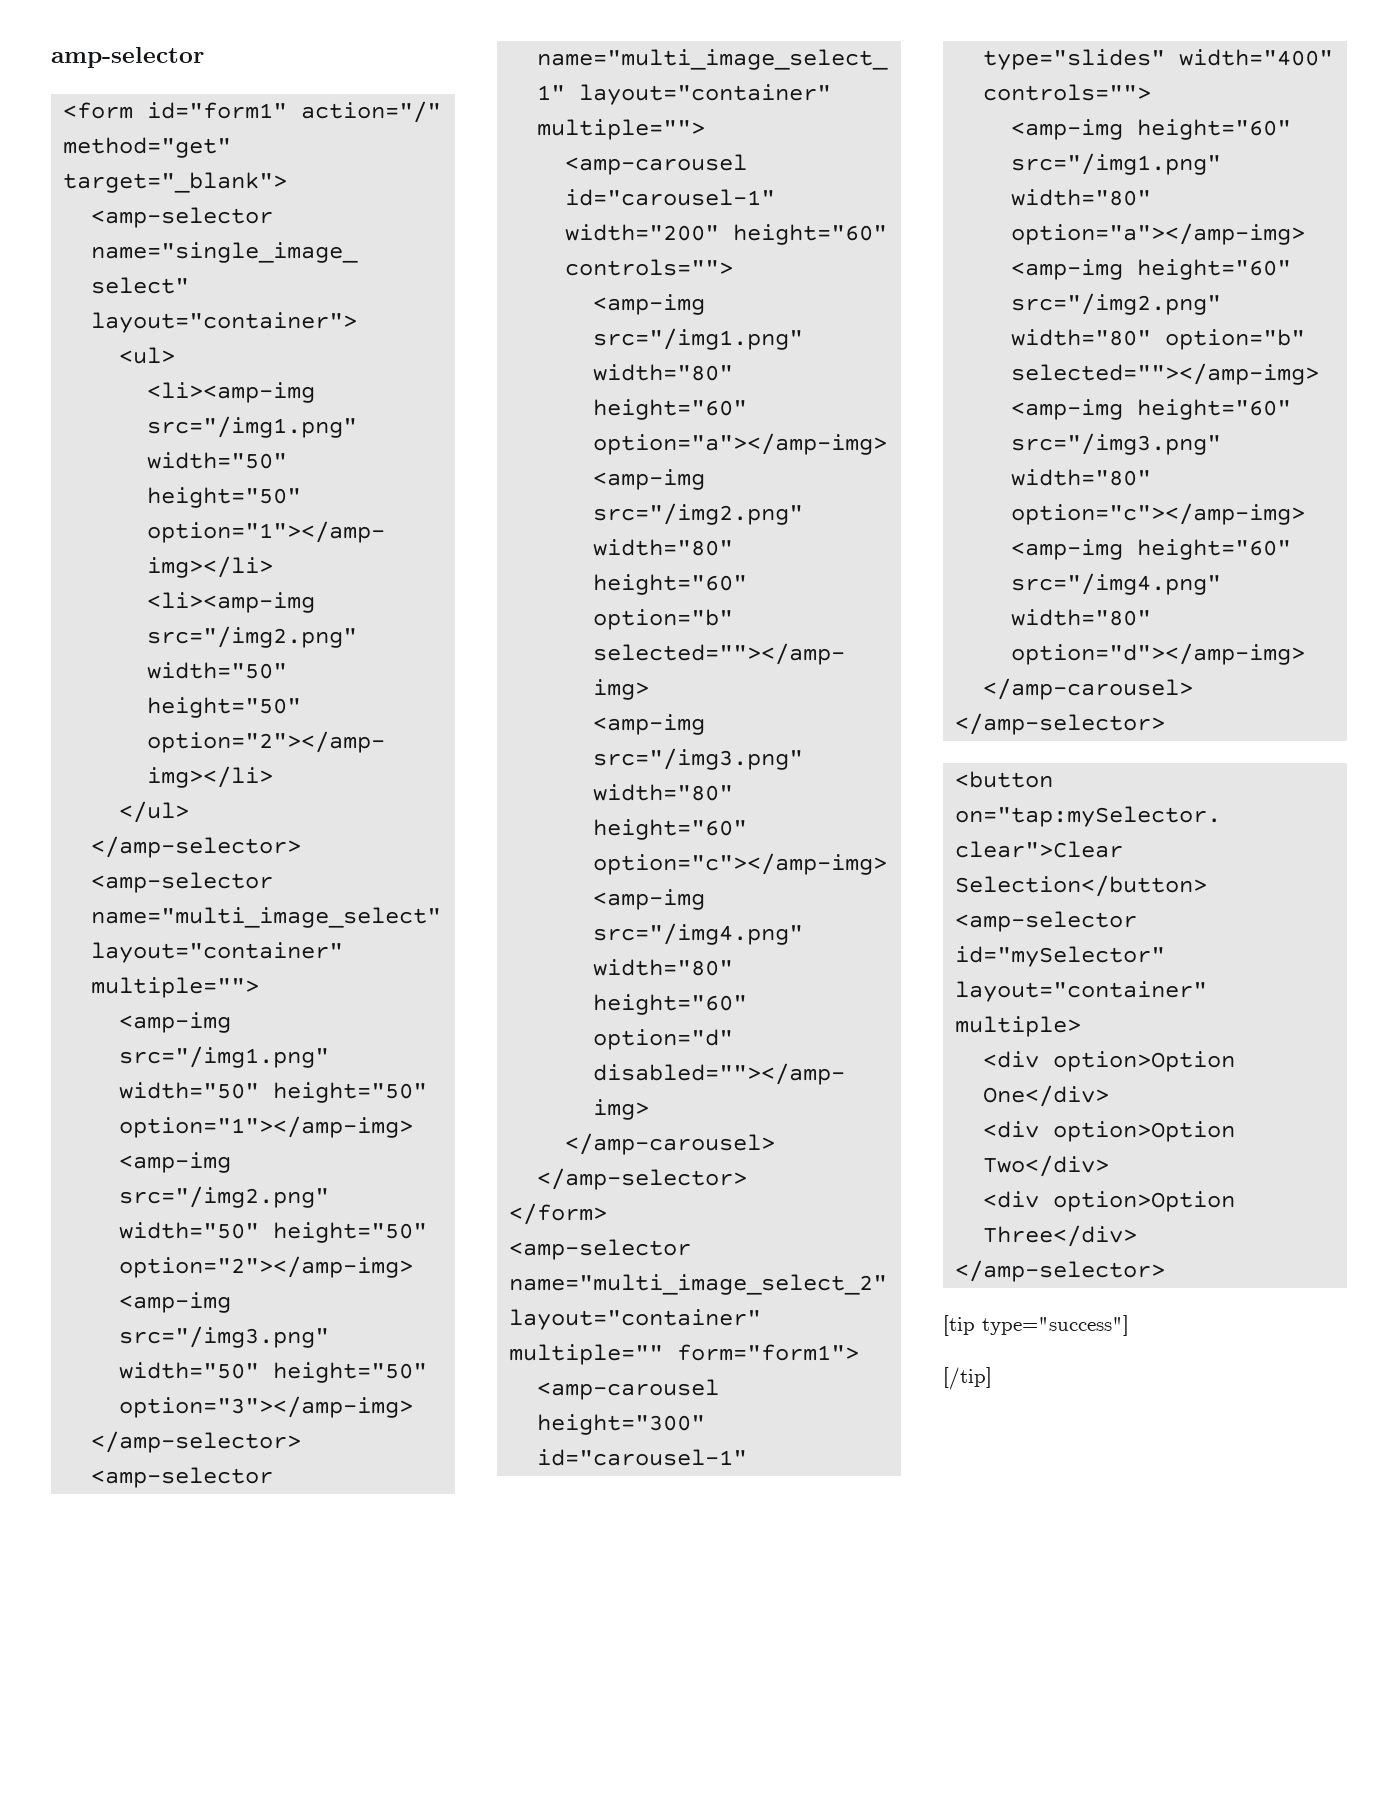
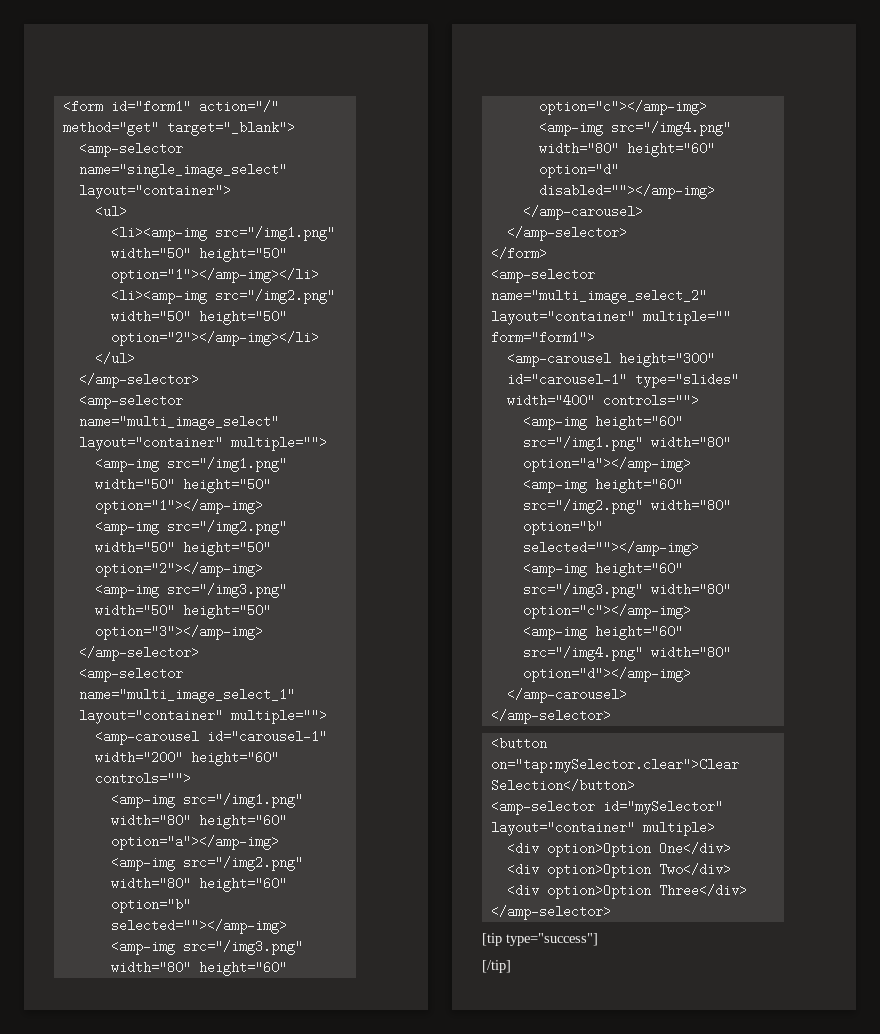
- amp-selector

